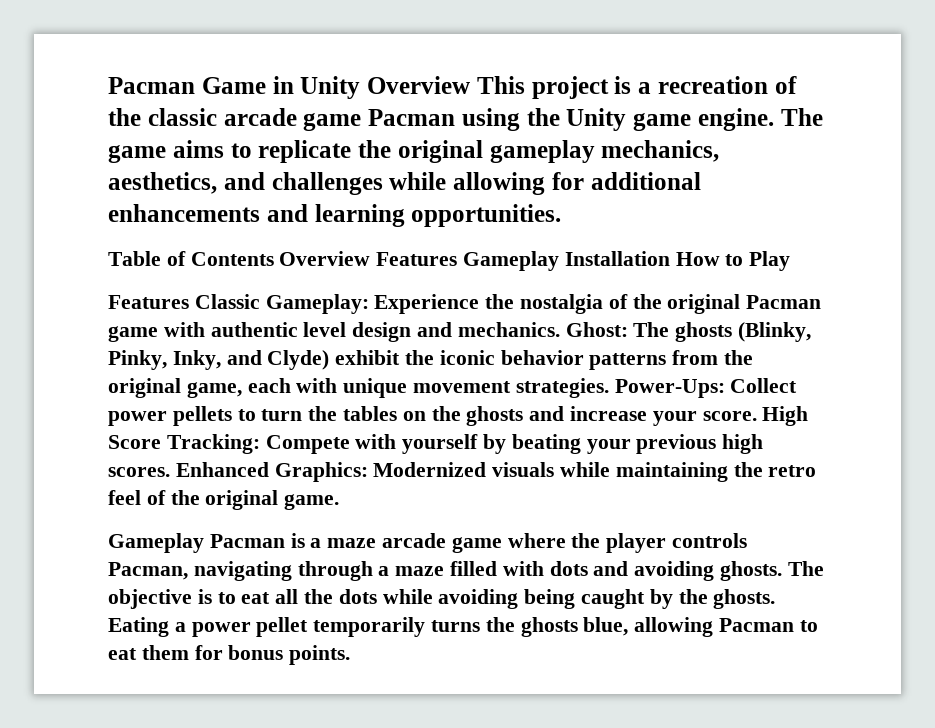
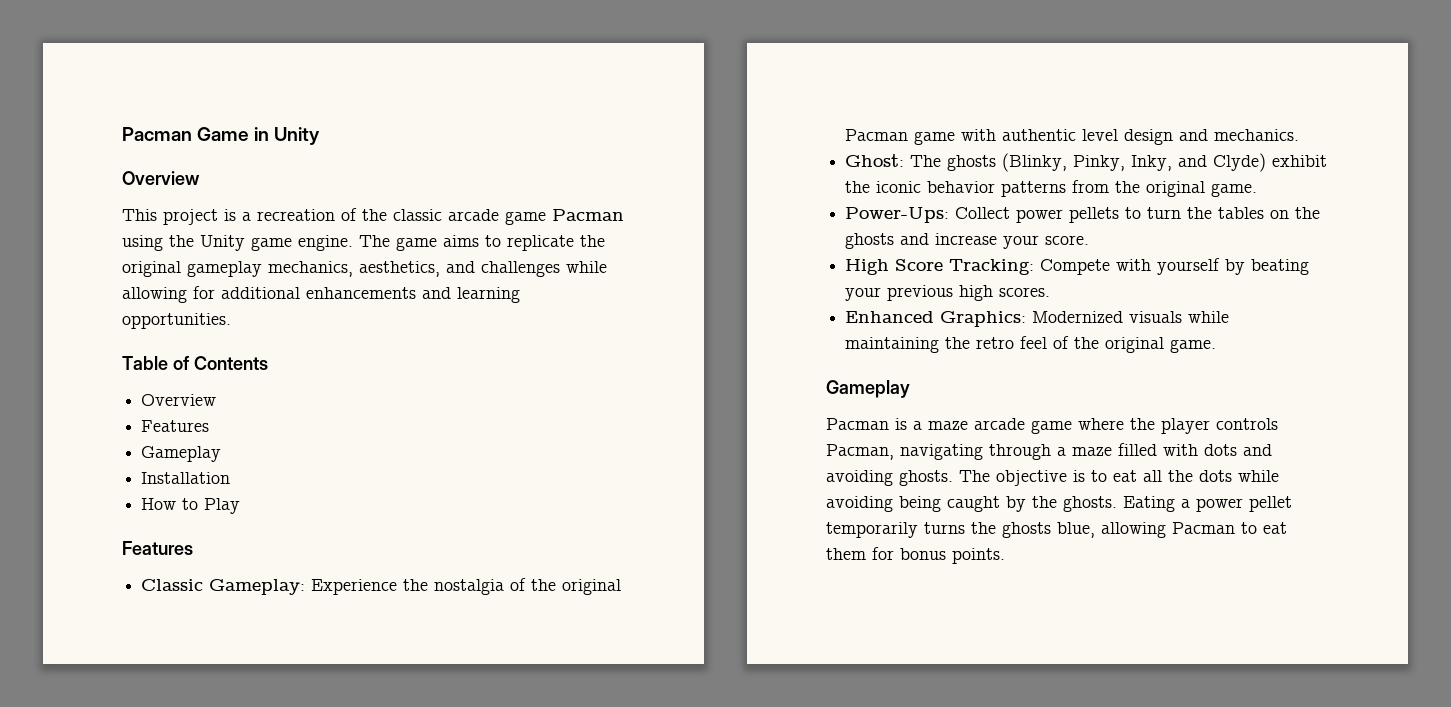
- Pacman Game in Unity Overview This project is a recreation of the classic arcade game Pacman using the Unity game engine.
+ Pacman Game in Unity
+ Overview
+ This project is a recreation of the classic arcade game Pacman using the Unity game engine.
- Table of Contents Overview Features Gameplay Installation How to Play
- Features Classic Gameplay:
+ Table of Contents
+ Overview
+ Features
+ Gameplay
+ Installation
+ How to Play
+ Features
+ Classic Gameplay:
- Experience the nostalgia of the original Pacman game with authentic level design and mechanics. Ghost:
+ Experience the nostalgia of the original Pacman game with authentic level design and mechanics.
+ Ghost:
- The ghosts (Blinky, Pinky, Inky, and Clyde) exhibit the iconic behavior patterns from the original game, each with unique movement strategies. Power-Ups:
+ The ghosts (Blinky, Pinky, Inky, and Clyde) exhibit the iconic behavior patterns from the original game.
+ Power-Ups:
- Collect power pellets to turn the tables on the ghosts and increase your score. High Score Tracking:
+ Collect power pellets to turn the tables on the ghosts and increase your score.
+ High Score Tracking:
- Compete with yourself by beating your previous high scores. Enhanced Graphics:
+ Compete with yourself by beating your previous high scores.
+ Enhanced Graphics:
  Modernized visuals while maintaining the retro feel of the original game.
- Gameplay Pacman is a maze arcade game where the player controls Pacman, navigating through a maze filled with dots and avoiding ghosts.
+ Gameplay
+ Pacman is a maze arcade game where the player controls Pacman, navigating through a maze filled with dots and avoiding ghosts.

